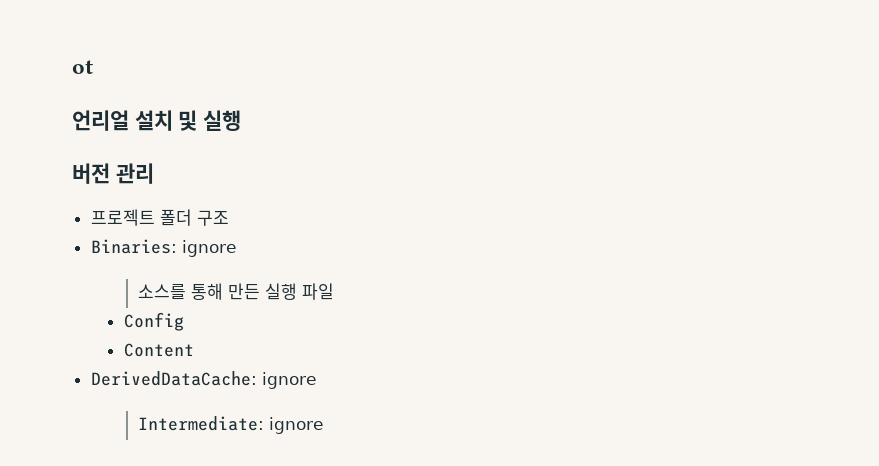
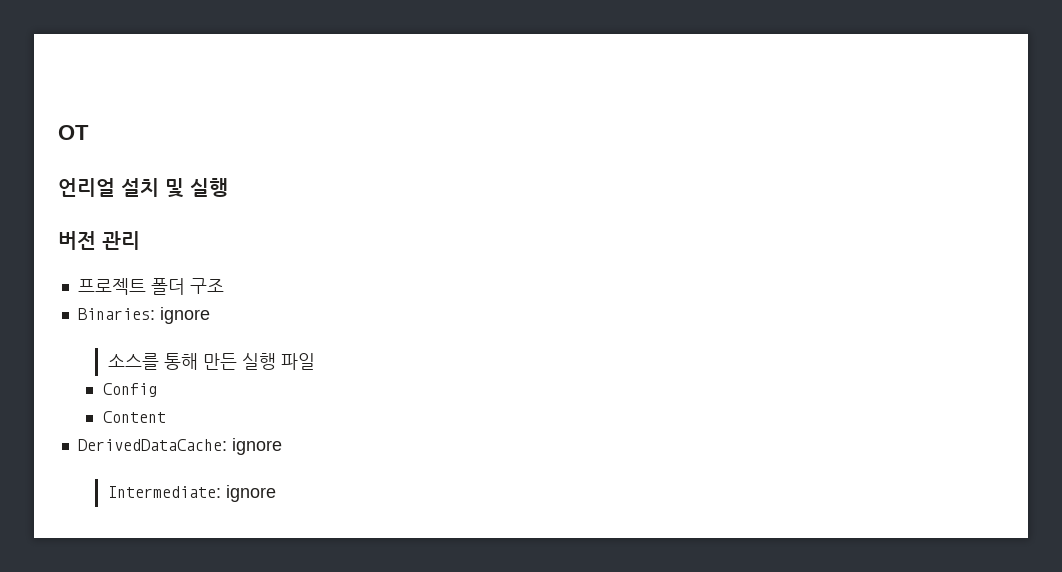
- ot
+ OT

